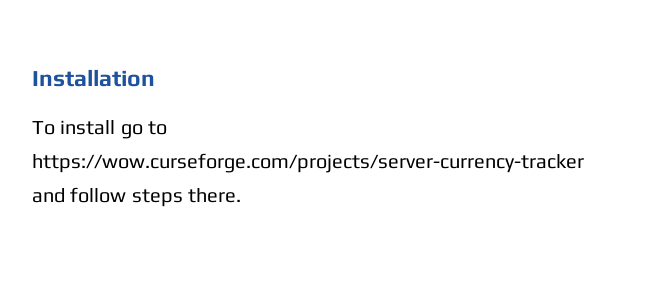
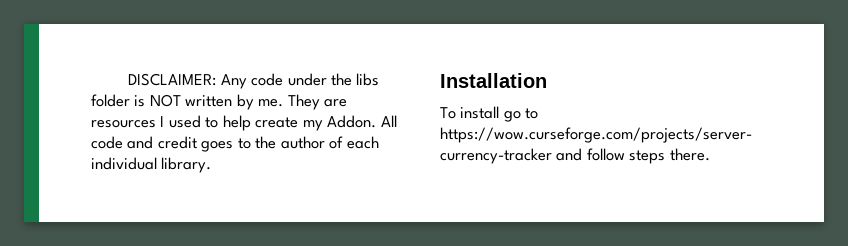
+ DISCLAIMER: Any code under the libs folder is NOT written by me. They are resources I used to help create my Addon. All code and credit goes to the author of each individual library.

